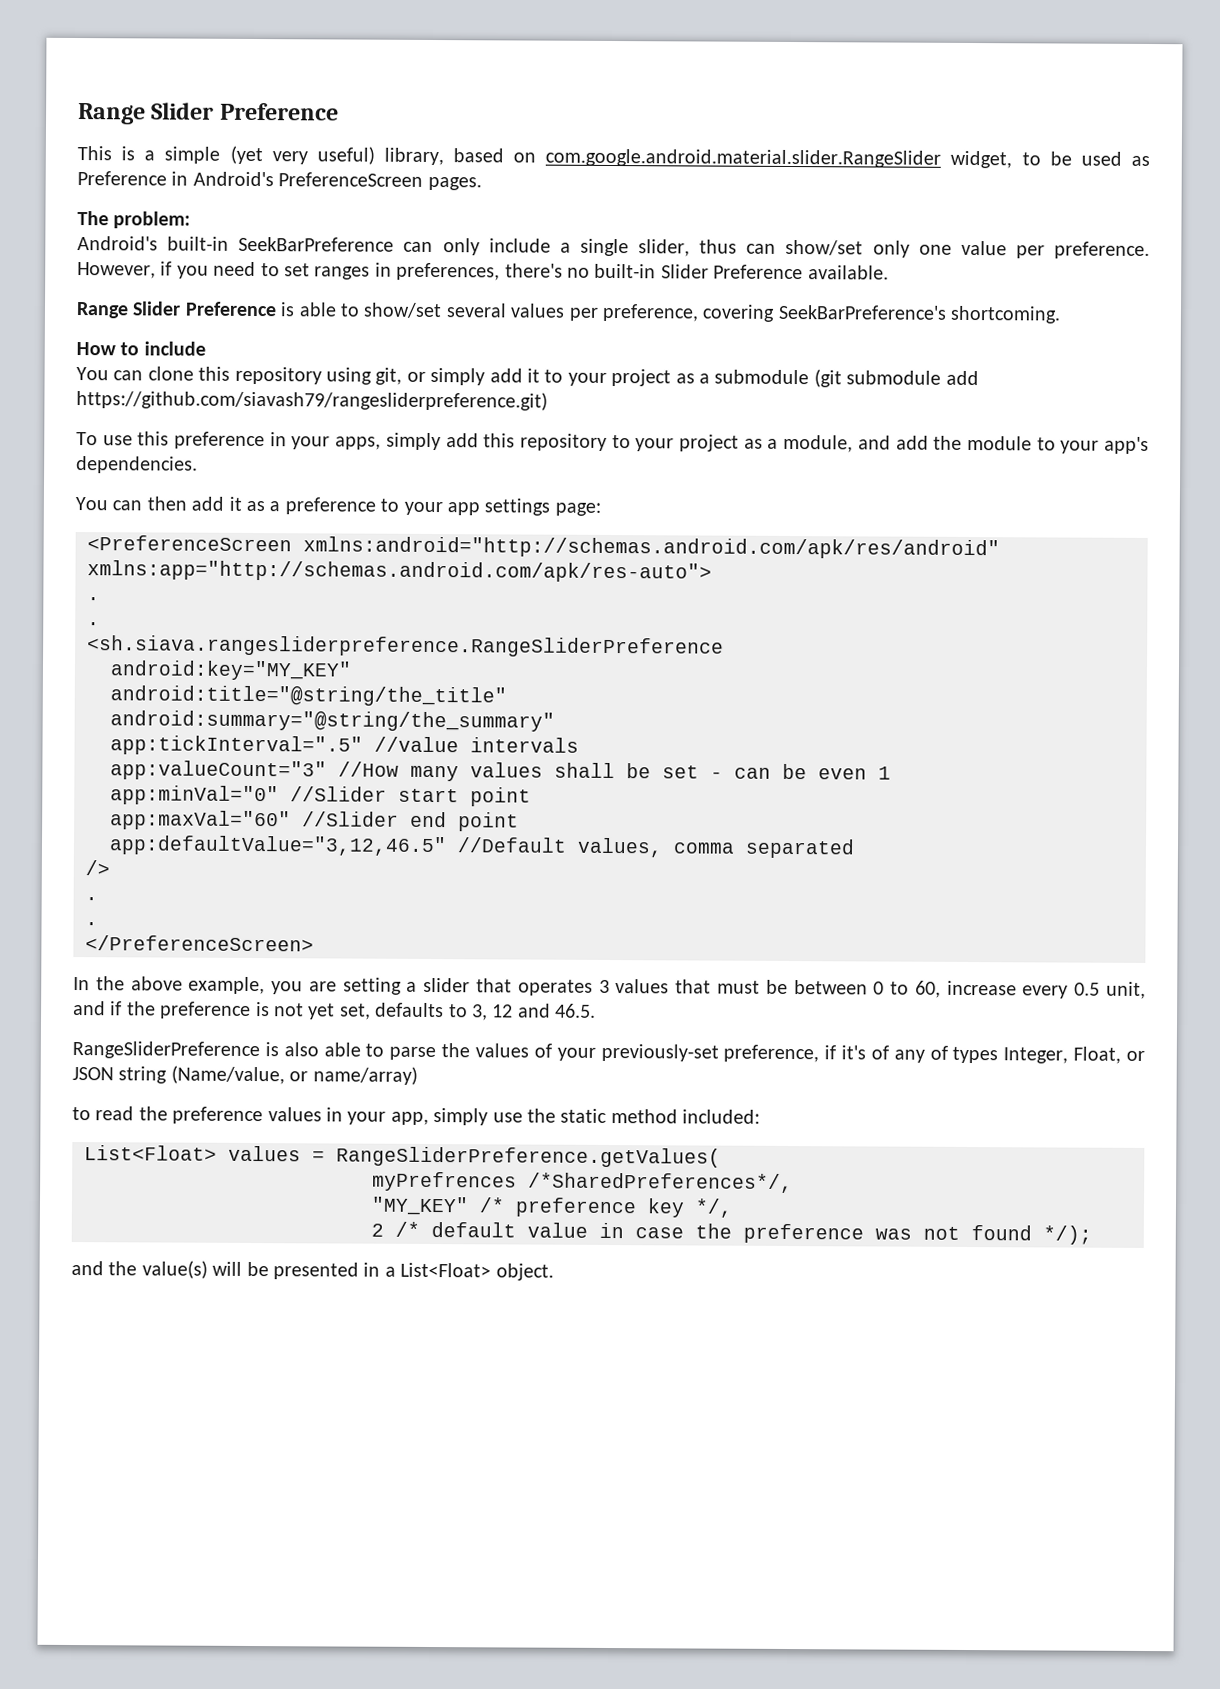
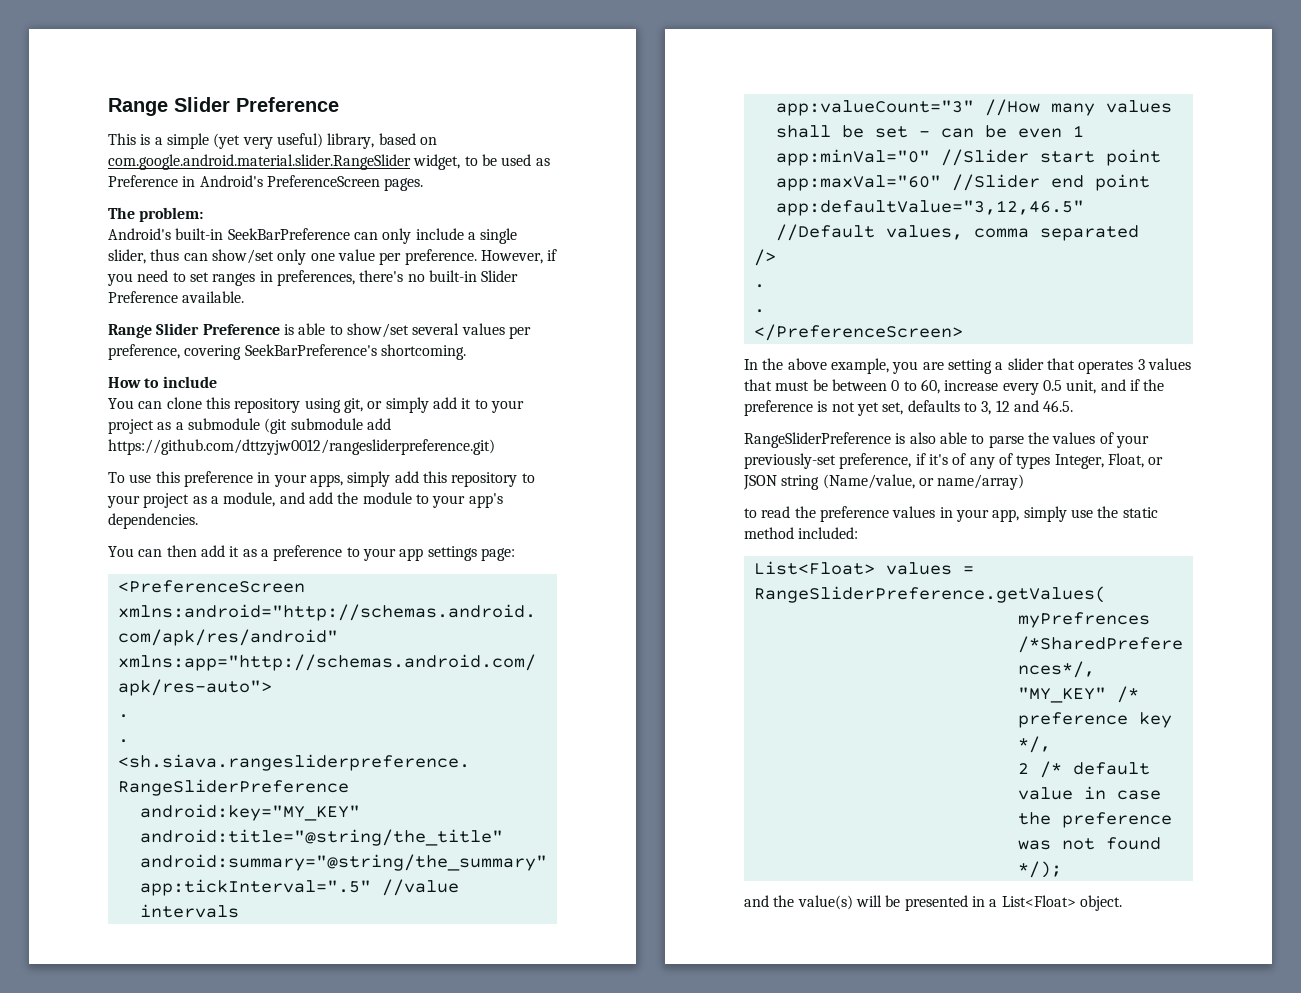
- You can clone this repository using git, or simply add it to your project as a submodule (git submodule add https://github.com/siavash79/rangesliderpreference.git)
+ You can clone this repository using git, or simply add it to your project as a submodule (git submodule add https://github.com/dttzyjw0012/rangesliderpreference.git)

